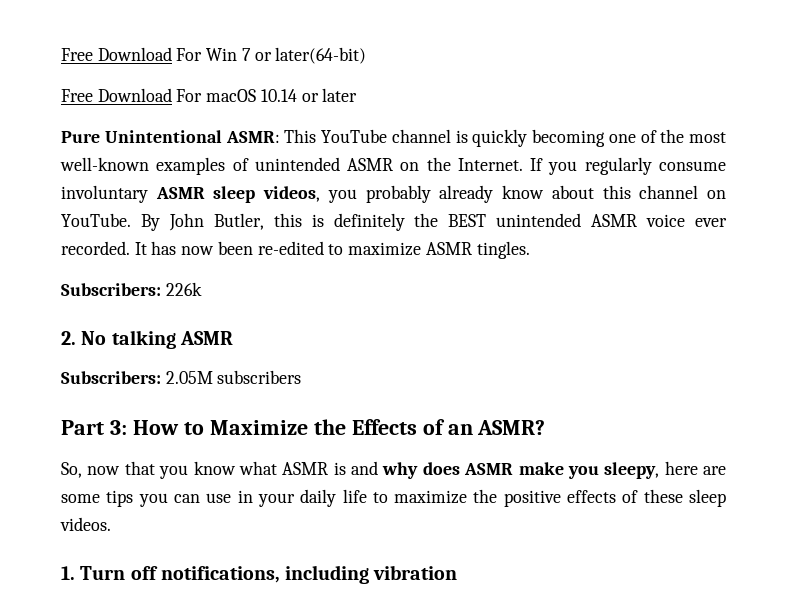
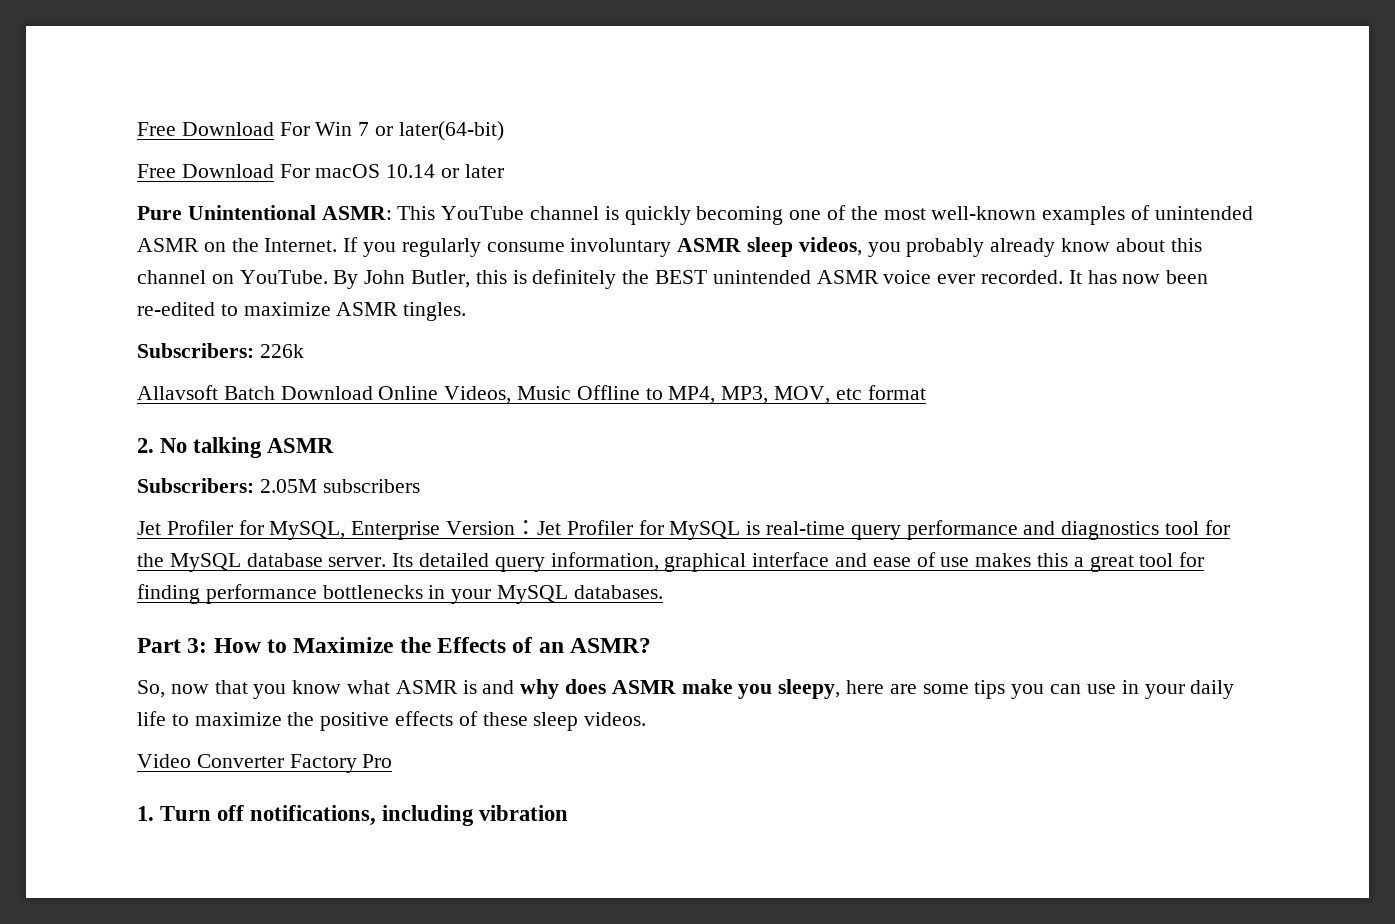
+ Allavsoft Batch Download Online Videos, Music Offline to MP4, MP3, MOV, etc format
+ Jet Profiler for MySQL, Enterprise Version：Jet Profiler for MySQL is real-time query performance and diagnostics tool for the MySQL database server. Its detailed query information, graphical interface and ease of use makes this a great tool for finding performance bottlenecks in your MySQL databases.
+ Video Converter Factory Pro

